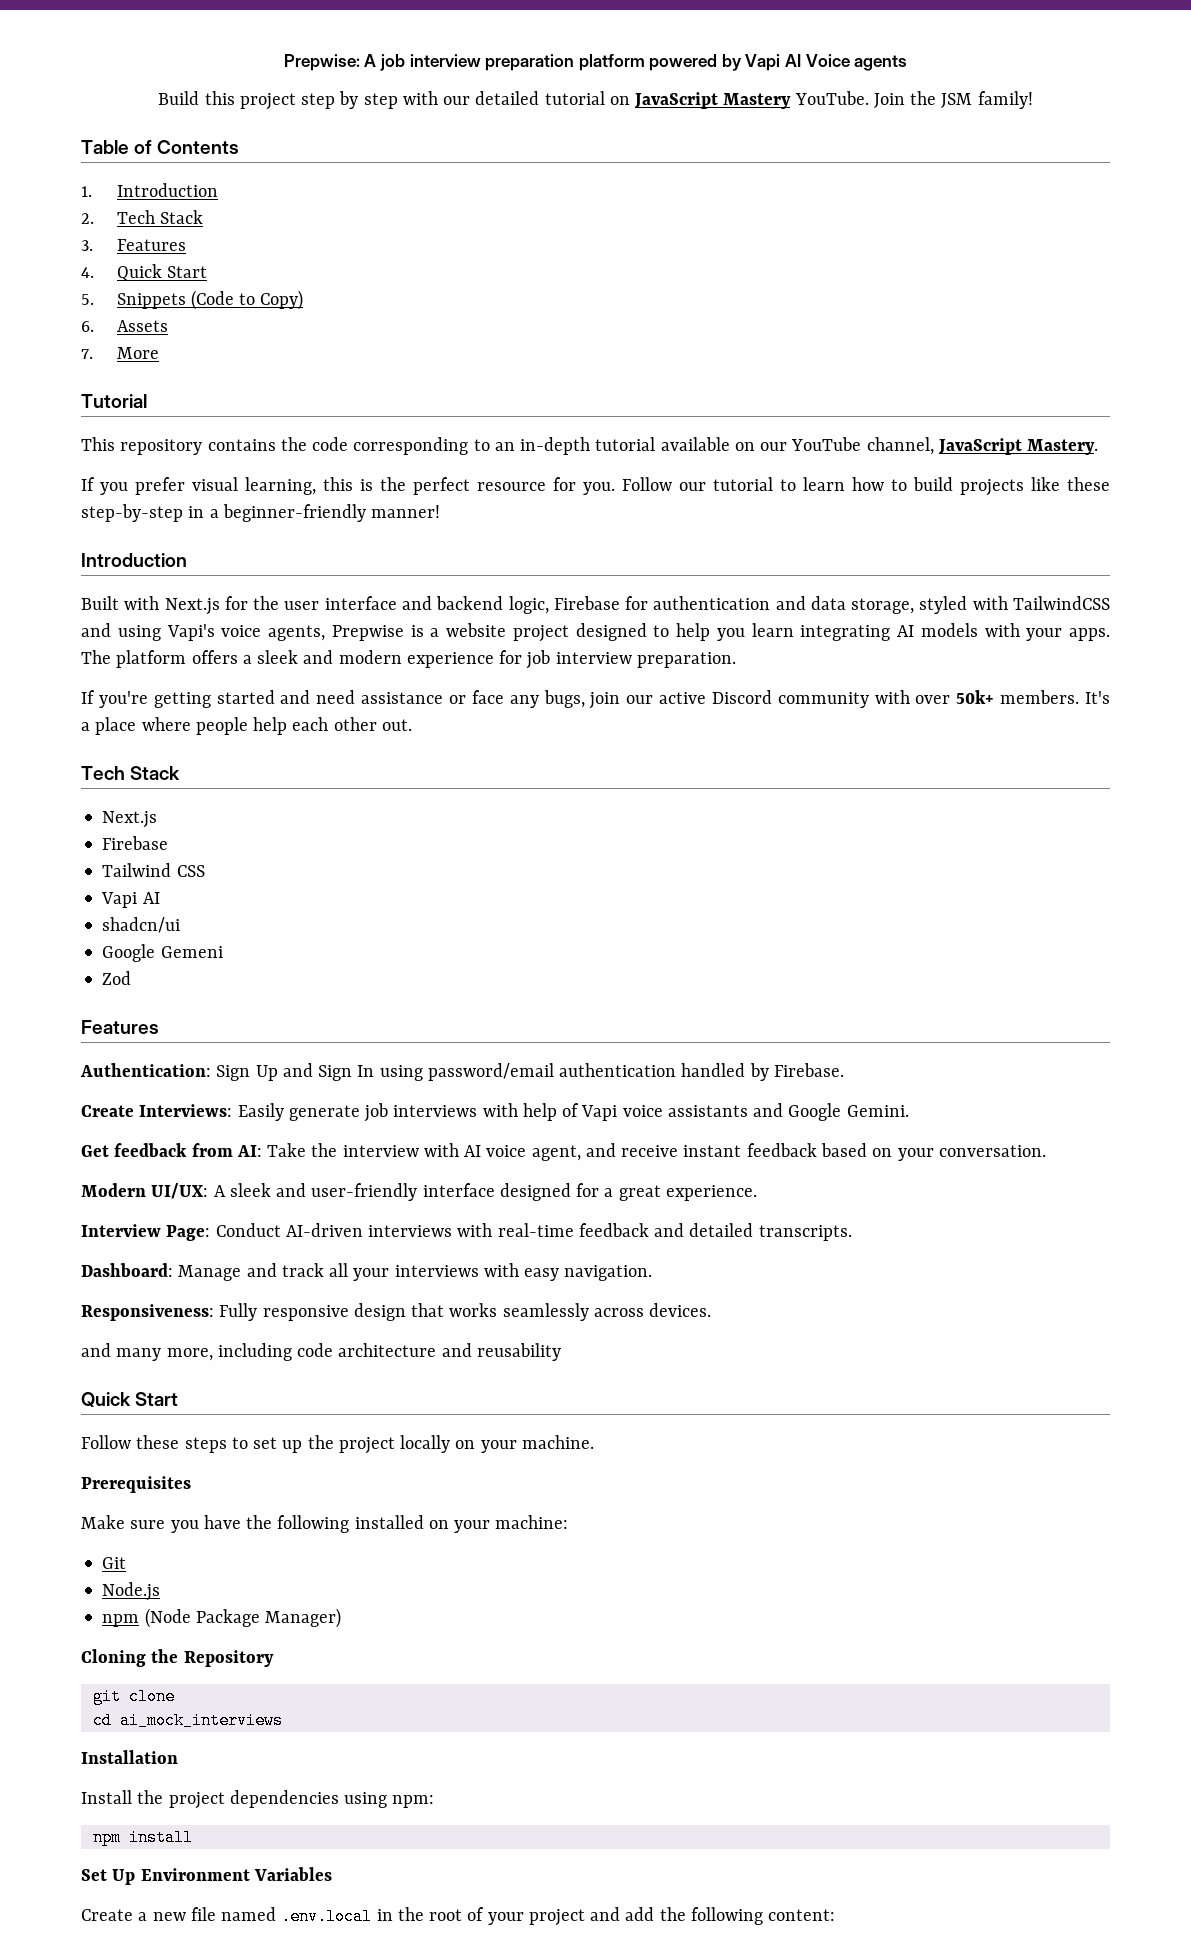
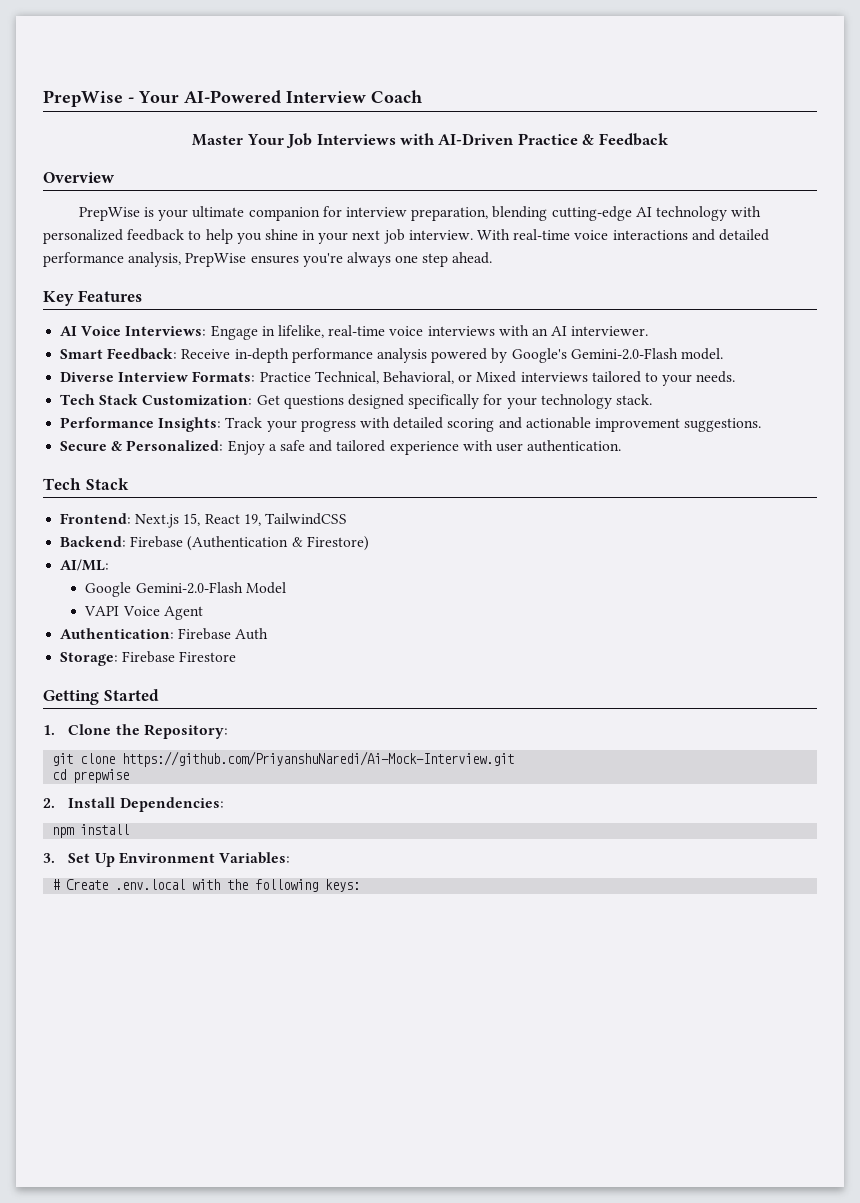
- Prepwise: A job interview preparation platform powered by Vapi AI Voice agents
- Build this project step by step with our detailed tutorial on JavaScript Mastery YouTube. Join the JSM family!
- Table of Contents
- 1. Introduction
- 2. Tech Stack
- 3. Features
- 4. Quick Start
- 5. Snippets (Code to Copy)
- 6. Assets
- 7. More
- Tutorial
- This repository contains the code corresponding to an in-depth tutorial available on our YouTube channel, JavaScript Mastery.
- If you prefer visual learning, this is the perfect resource for you. Follow our tutorial to learn how to build projects like these step-by-step in a beginner-friendly manner!
- Introduction
- Built with Next.js for the user interface and backend logic, Firebase for authentication and data storage, styled with TailwindCSS and using Vapi's voice agents, Prepwise is a website project designed to help you learn integrating AI models with your apps. The platform offers a sleek and modern experience for job interview preparation.
- If you're getting started and need assistance or face any bugs, join our active Discord community with over 50k+ members. It's a place where people help each other out.
+ PrepWise - Your AI-Powered Interview Coach
+ Master Your Job Interviews with AI-Driven Practice & Feedback
+ Overview
+ PrepWise is your ultimate companion for interview preparation, blending cutting-edge AI technology with personalized feedback to help you shine in your next job interview. With real-time voice interactions and detailed performance analysis, PrepWise ensures you're always one step ahead.
+ Key Features
+ AI Voice Interviews: Engage in lifelike, real-time voice interviews with an AI interviewer.
+ Smart Feedback: Receive in-depth performance analysis powered by Google's Gemini-2.0-Flash model.
+ Diverse Interview Formats: Practice Technical, Behavioral, or Mixed interviews tailored to your needs.
+ Tech Stack Customization: Get questions designed specifically for your technology stack.
+ Performance Insights: Track your progress with detailed scoring and actionable improvement suggestions.
+ Secure & Personalized: Enjoy a safe and tailored experience with user authentication.
  Tech Stack
- Next.js
- Firebase
- Tailwind CSS
- Vapi AI
- shadcn/ui
- Google Gemeni
- Zod
- Features
- Authentication: Sign Up and Sign In using password/email authentication handled by Firebase.
- Create Interviews: Easily generate job interviews with help of Vapi voice assistants and Google Gemini.
- Get feedback from AI: Take the interview with AI voice agent, and receive instant feedback based on your conversation.
- Modern UI/UX: A sleek and user-friendly interface designed for a great experience.
- Interview Page: Conduct AI-driven interviews with real-time feedback and detailed transcripts.
- Dashboard: Manage and track all your interviews with easy navigation.
- Responsiveness: Fully responsive design that works seamlessly across devices.
- and many more, including code architecture and reusability
- Quick Start
- Follow these steps to set up the project locally on your machine.
- Prerequisites
- Make sure you have the following installed on your machine:
- Git
- Node.js
- npm (Node Package Manager)
- Cloning the Repository
+ Frontend: Next.js 15, React 19, TailwindCSS
+ Backend: Firebase (Authentication & Firestore)
+ AI/ML:
+ Google Gemini-2.0-Flash Model
+ VAPI Voice Agent
+ Authentication: Firebase Auth
+ Storage: Firebase Firestore
+ Getting Started
+ 1. Clone the Repository:
- git clone
+ git clone https://github.com/PriyanshuNaredi/Ai-Mock-Interview.git
- cd ai_mock_interviews
- Installation
- Install the project dependencies using npm:
+ cd prepwise
+ 2. Install Dependencies:
- Set Up Environment Variables
- Create a new file named .env.local in the root of your project and add the following content:
+ 3. Set Up Environment Variables:
+ # Create .env.local with the following keys:

